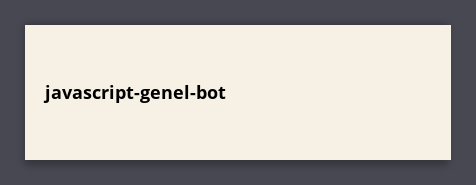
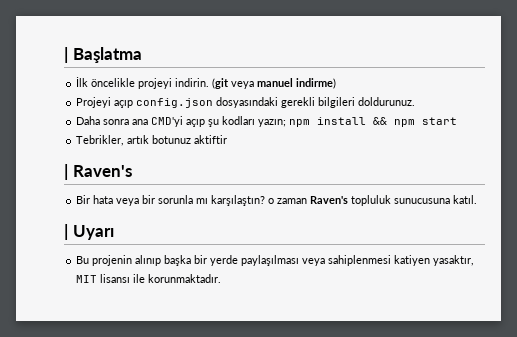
- javascript-genel-bot
+ | Başlatma
+ İlk öncelikle projeyi indirin. (git veya manuel indirme)
+ Projeyi açıp config.json dosyasındaki gerekli bilgileri doldurunuz.
+ Daha sonra ana CMD'yi açıp şu kodları yazın; npm install && npm start
+ Tebrikler, artık botunuz aktiftir
+ | Raven's
+ Bir hata veya bir sorunla mı karşılaştın? o zaman Raven's topluluk sunucusuna katıl.
+ | Uyarı
+ Bu projenin alınıp başka bir yerde paylaşılması veya sahiplenmesi katiyen yasaktır, MIT lisansı ile korunmaktadır.

